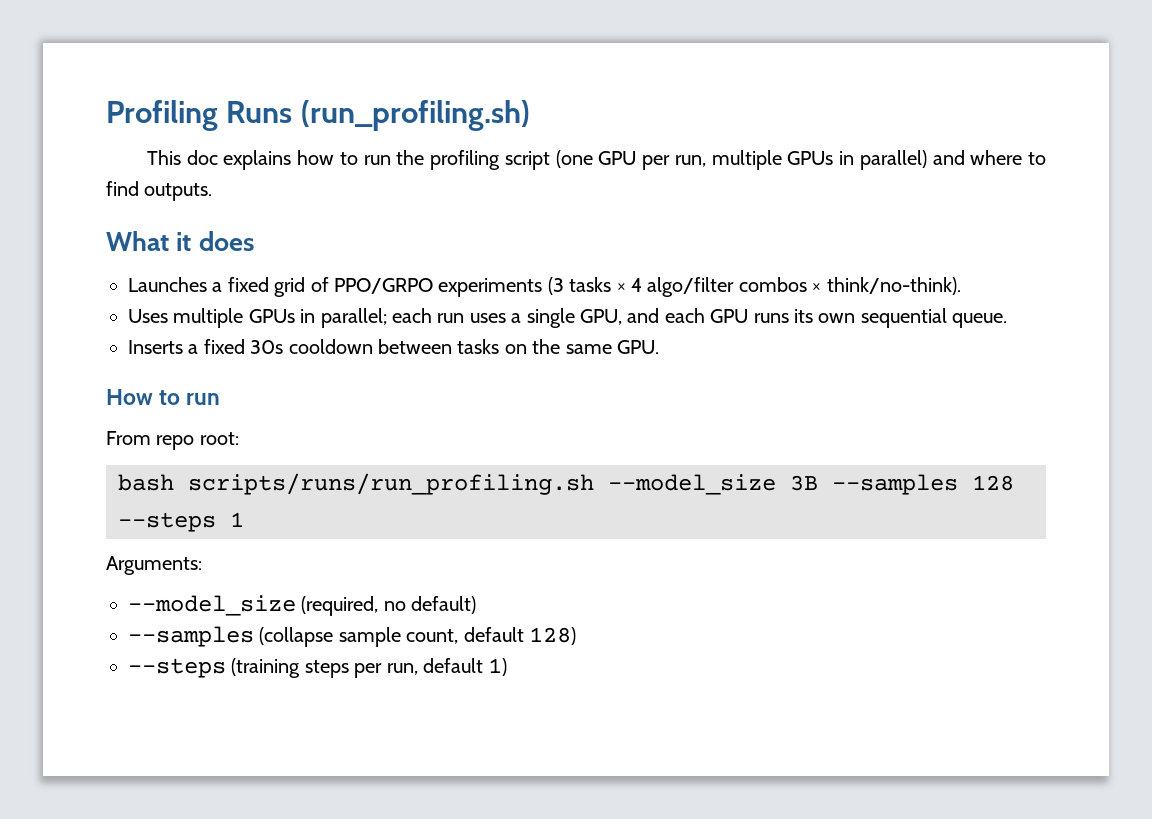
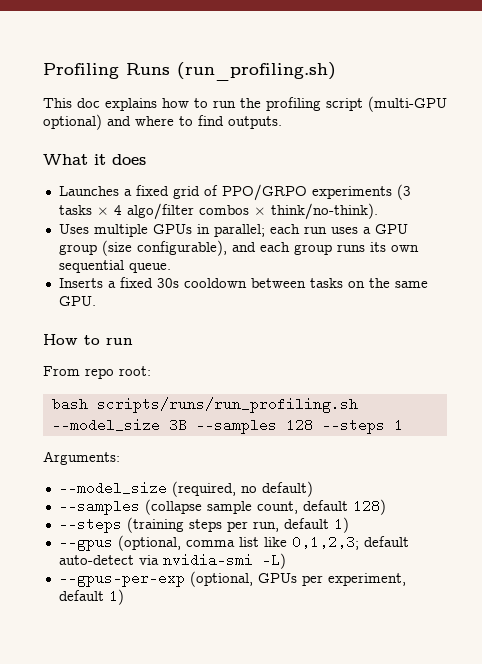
- This doc explains how to run the profiling script (one GPU per run, multiple GPUs in parallel) and where to find outputs.
+ This doc explains how to run the profiling script (multi-GPU optional) and where to find outputs.
- Uses multiple GPUs in parallel; each run uses a single GPU, and each GPU runs its own sequential queue.
+ Uses multiple GPUs in parallel; each run uses a GPU group (size configurable), and each group runs its own sequential queue.
+ --gpus (optional, comma list like 0,1,2,3; default auto-detect via nvidia-smi -L)
+ --gpus-per-exp (optional, GPUs per experiment, default 1)

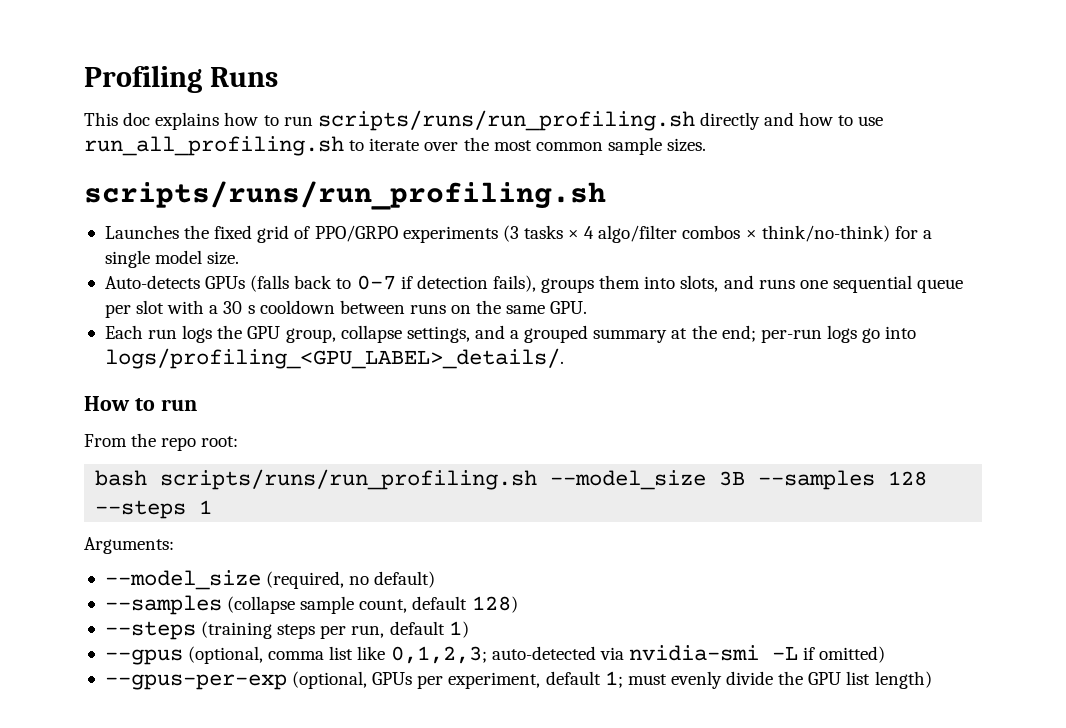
- Profiling Runs (run_profiling.sh)
+ Profiling Runs
- This doc explains how to run the profiling script (multi-GPU optional) and where to find outputs.
- What it does
+ This doc explains how to run scripts/runs/run_profiling.sh directly and how to use run_all_profiling.sh to iterate over the most common sample sizes.
+ scripts/runs/run_profiling.sh
- Launches a fixed grid of PPO/GRPO experiments (3 tasks × 4 algo/filter combos × think/no-think).
- Uses multiple GPUs in parallel; each run uses a GPU group (size configurable), and each group runs its own sequential queue.
- Inserts a fixed 30s cooldown between tasks on the same GPU.
+ Launches the fixed grid of PPO/GRPO experiments (3 tasks × 4 algo/filter combos × think/no-think) for a single model size.
+ Auto-detects GPUs (falls back to 0-7 if detection fails), groups them into slots, and runs one sequential queue per slot with a 30 s cooldown between runs on the same GPU.
+ Each run logs the GPU group, collapse settings, and a grouped summary at the end; per-run logs go into logs/profiling_<GPU_LABEL>_details/.
- From repo root:
+ From the repo root:
- --gpus (optional, comma list like 0,1,2,3; default auto-detect via nvidia-smi -L)
+ --gpus (optional, comma list like 0,1,2,3; auto-detected via nvidia-smi -L if omitted)
- --gpus-per-exp (optional, GPUs per experiment, default 1)
+ --gpus-per-exp (optional, GPUs per experiment, default 1; must evenly divide the GPU list length)

